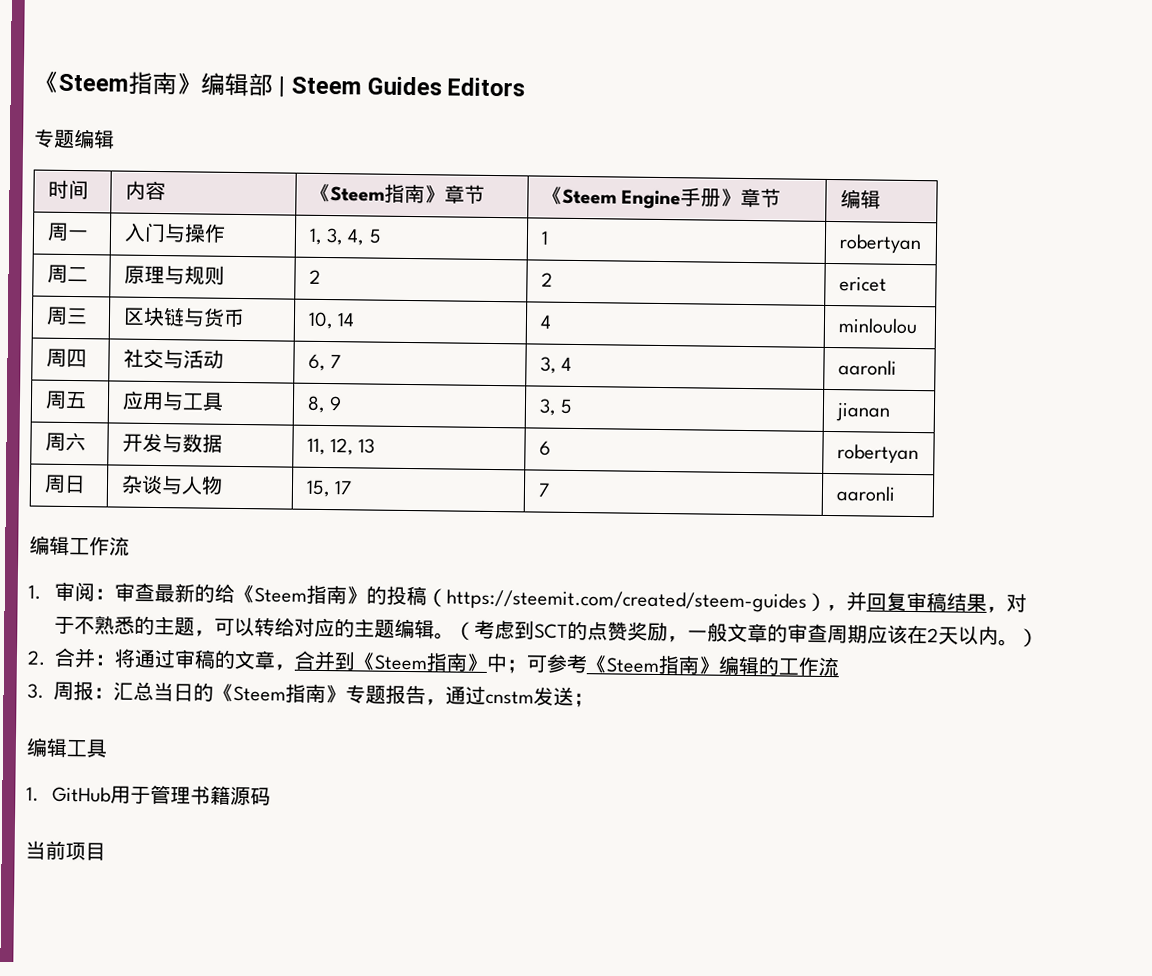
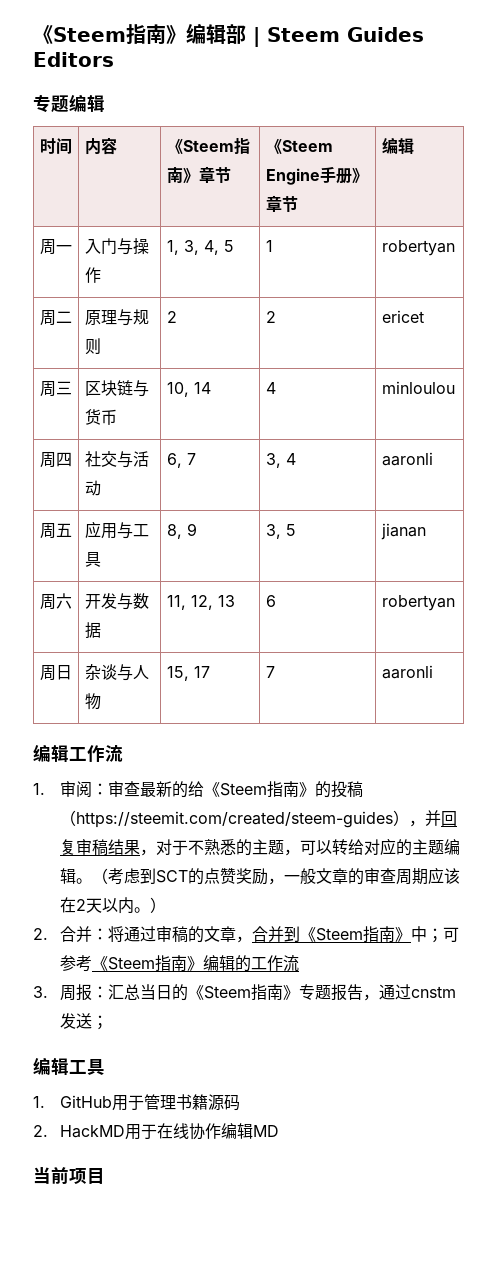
+ 2. HackMD用于在线协作编辑MD

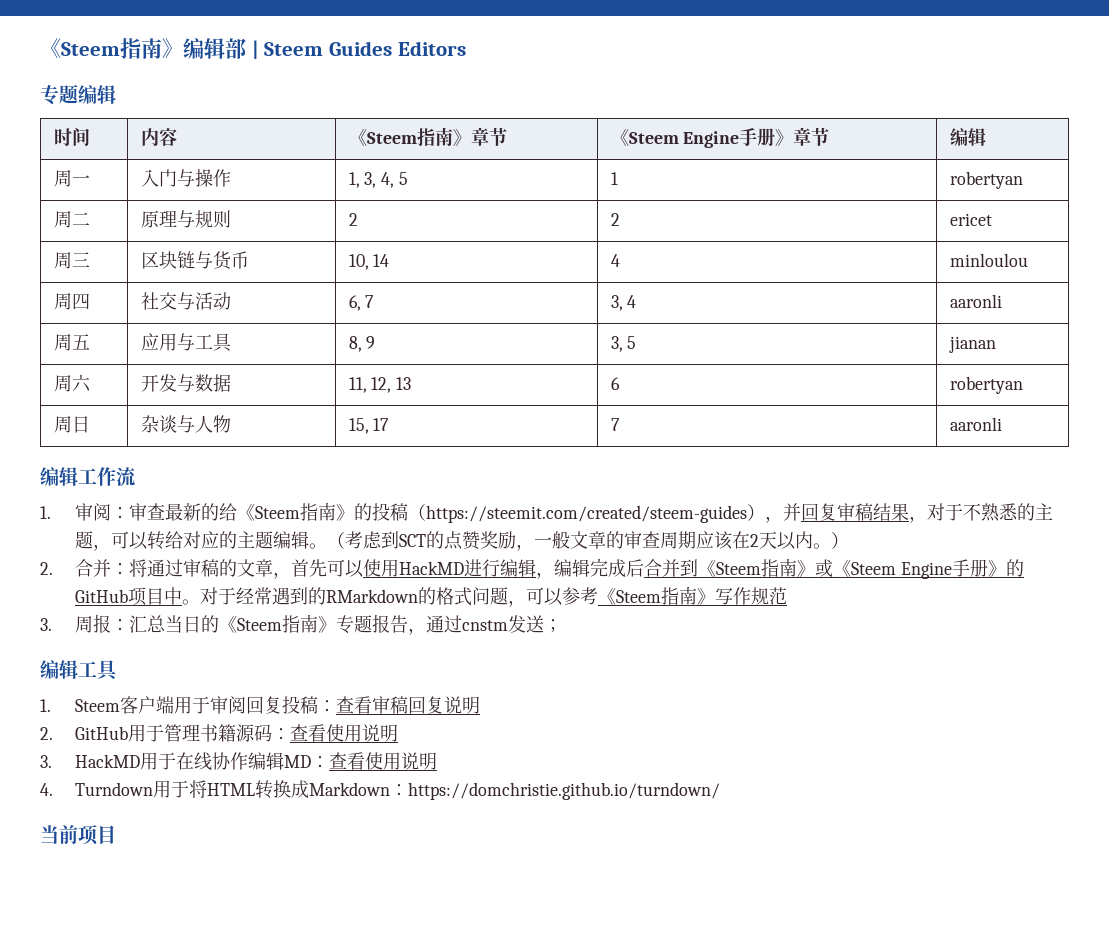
- 2.合并：将通过审稿的文章，合并到《Steem指南》中；可参考《Steem指南》编辑的工作流
+ 2.合并：将通过审稿的文章，首先可以使用HackMD进行编辑，编辑完成后合并到《Steem指南》或《Steem Engine手册》的GitHub项目中。对于经常遇到的RMarkdown的格式问题，可以参考《Steem指南》写作规范
- 1. GitHub用于管理书籍源码
- 2. HackMD用于在线协作编辑MD
+ 1. Steem客户端用于审阅回复投稿：查看审稿回复说明
+ 2. GitHub用于管理书籍源码：查看使用说明
+ 3. HackMD用于在线协作编辑MD：查看使用说明
+ 4. Turndown用于将HTML转换成Markdown：https://domchristie.github.io/turndown/

